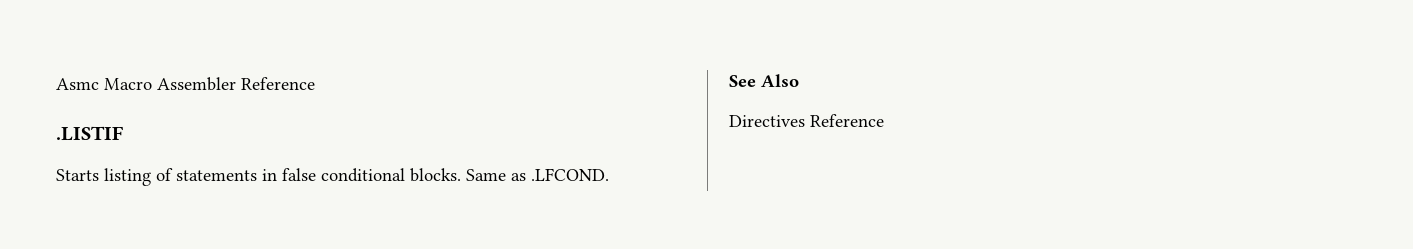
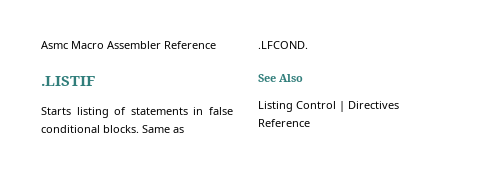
- Directives Reference
+ Listing Control | Directives Reference

